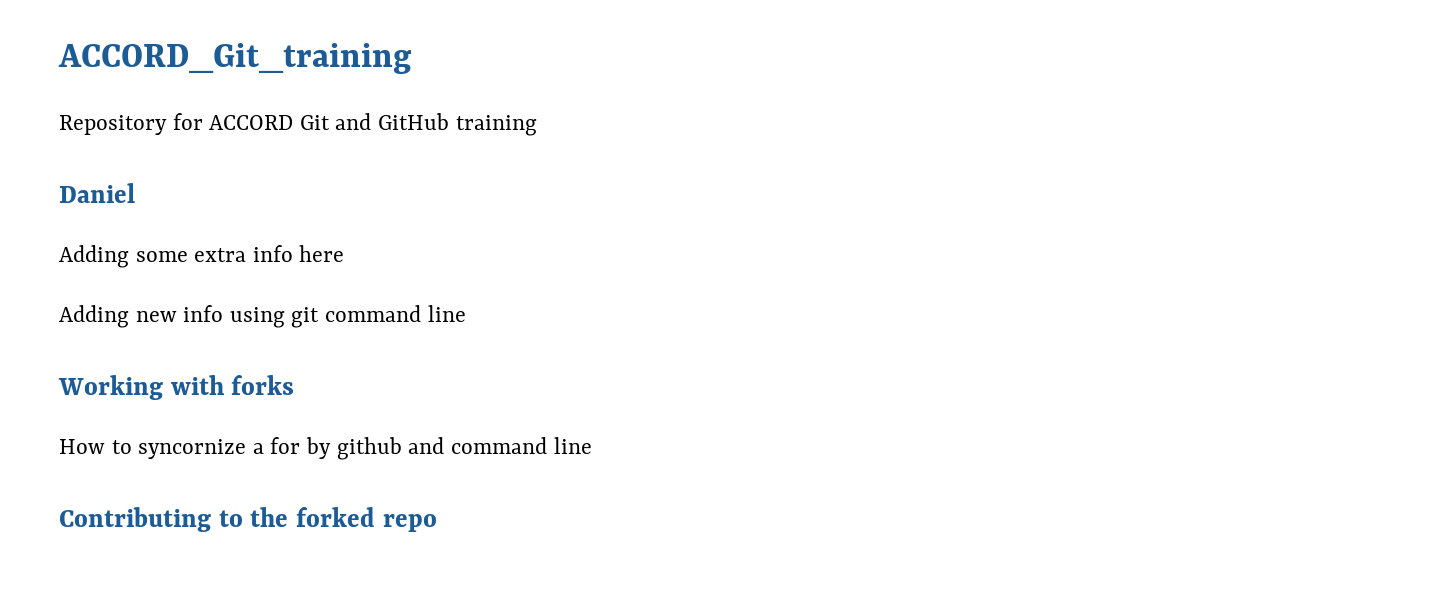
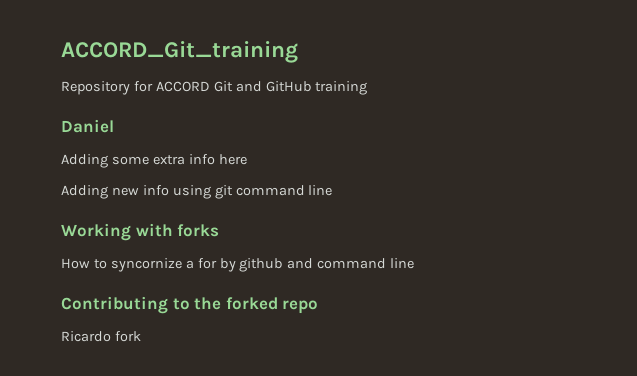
+ Ricardo fork

